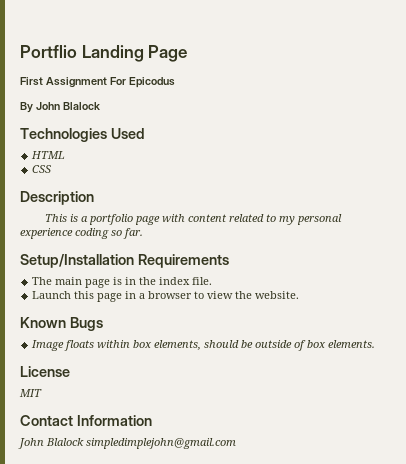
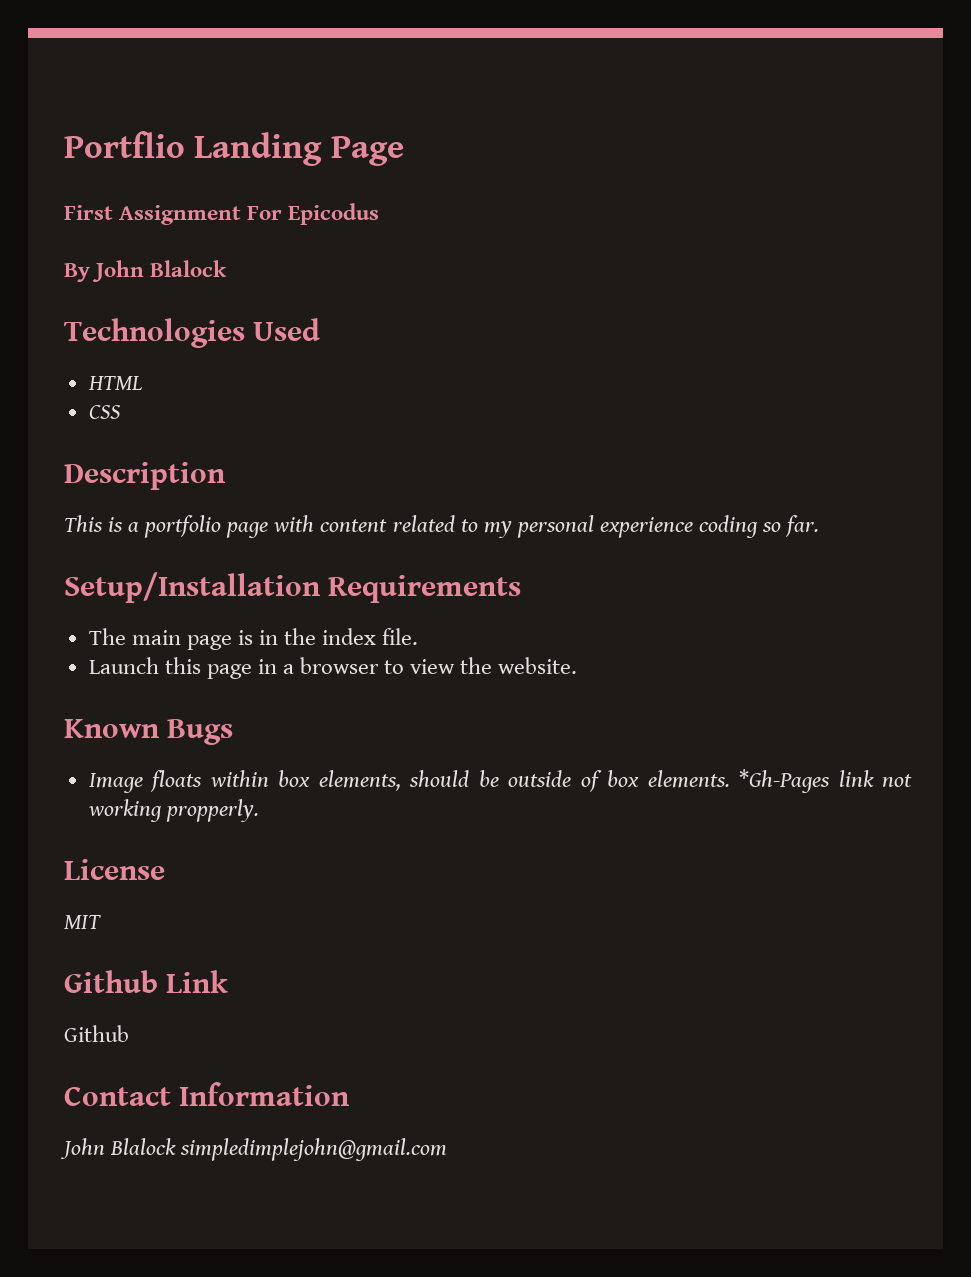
+ *Gh-Pages link not working propperly.
+ Github Link
+ Github

